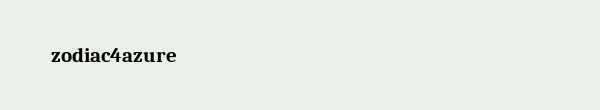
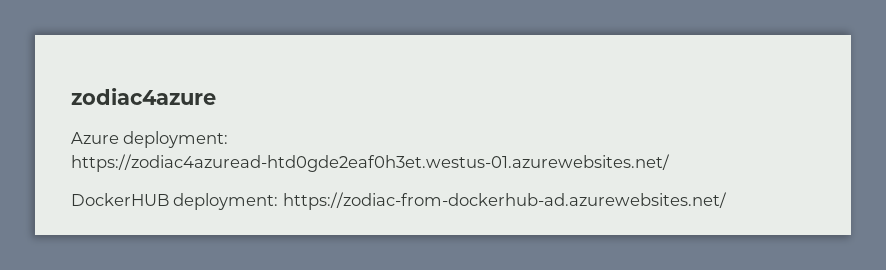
+ Azure deployment: https://zodiac4azuread-htd0gde2eaf0h3et.westus-01.azurewebsites.net/
+ DockerHUB deployment: https://zodiac-from-dockerhub-ad.azurewebsites.net/

